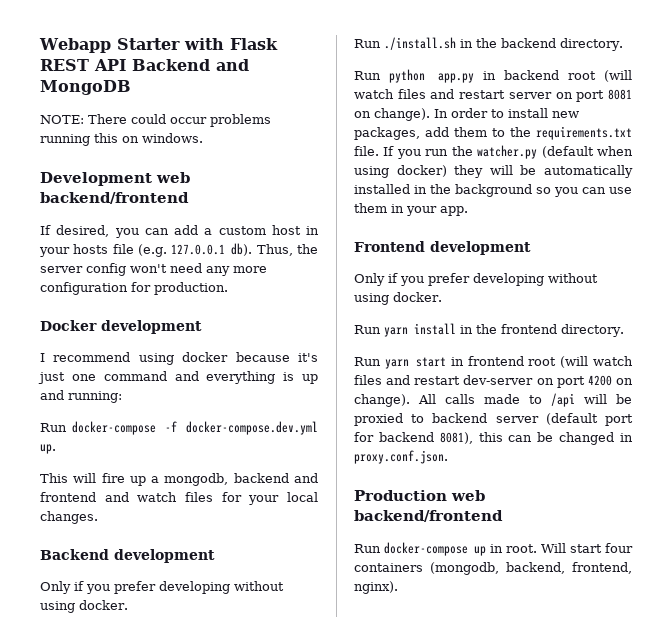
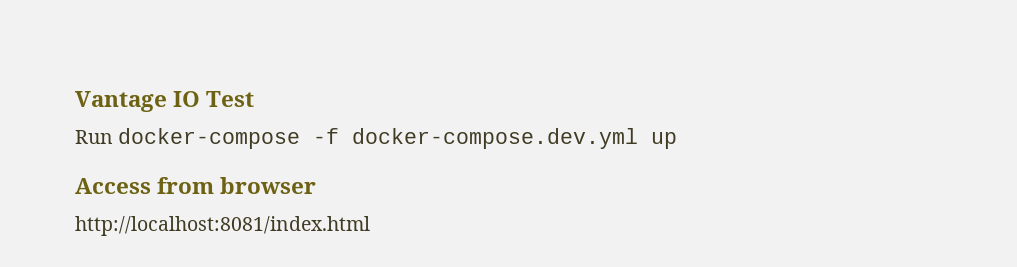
- Webapp Starter with Flask REST API Backend and MongoDB
- NOTE: There could occur problems running this on windows.
- Development web backend/frontend
- If desired, you can add a custom host in your hosts file (e.g. 127.0.0.1 db). Thus, the server config won't need any more configuration for production.
- Docker development
- I recommend using docker because it's just one command and everything is up and running:
- Run docker-compose -f docker-compose.dev.yml up.
- This will fire up a mongodb, backend and frontend and watch files for your local changes.
- Backend development
- Only if you prefer developing without using docker.
- Run ./install.sh in the backend directory.
- Run python app.py in backend root (will watch files and restart server on port 8081 on change). In order to install new packages, add them to the requirements.txt file. If you run the watcher.py (default when using docker) they will be automatically installed in the background so you can use them in your app.
- Frontend development
- Only if you prefer developing without using docker.
- Run yarn install in the frontend directory.
- Run yarn start in frontend root (will watch files and restart dev-server on port 4200 on change). All calls made to /api will be proxied to backend server (default port for backend 8081), this can be changed in proxy.conf.json.
- Production web backend/frontend
- Run docker-compose up in root. Will start four containers (mongodb, backend, frontend, nginx).
+ Vantage IO Test
+ Run docker-compose -f docker-compose.dev.yml up
+ Access from browser
+ http://localhost:8081/index.html

